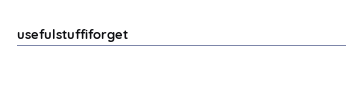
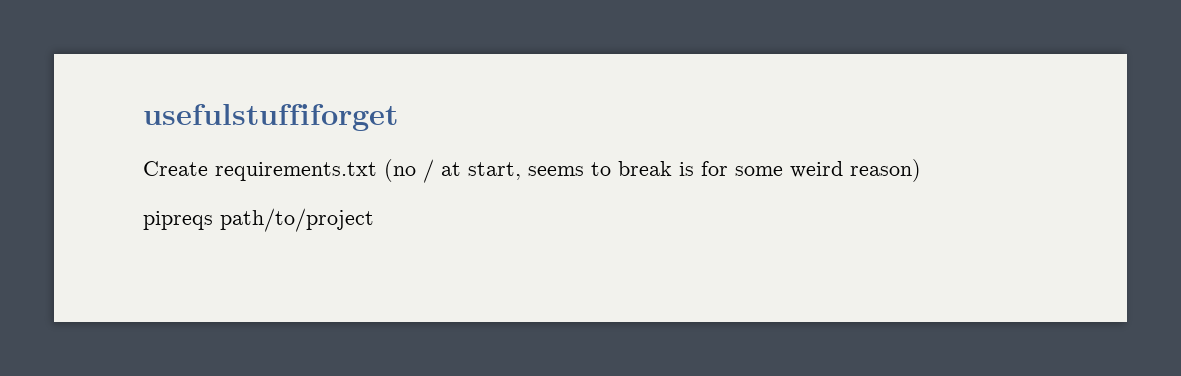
+ Create requirements.txt (no / at start, seems to break is for some weird reason)
+ pipreqs path/to/project

